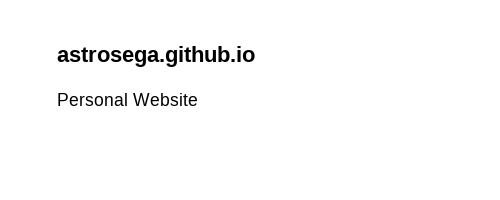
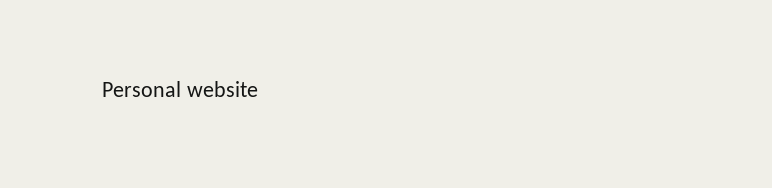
- astrosega.github.io
- Personal Website
+ Personal website

